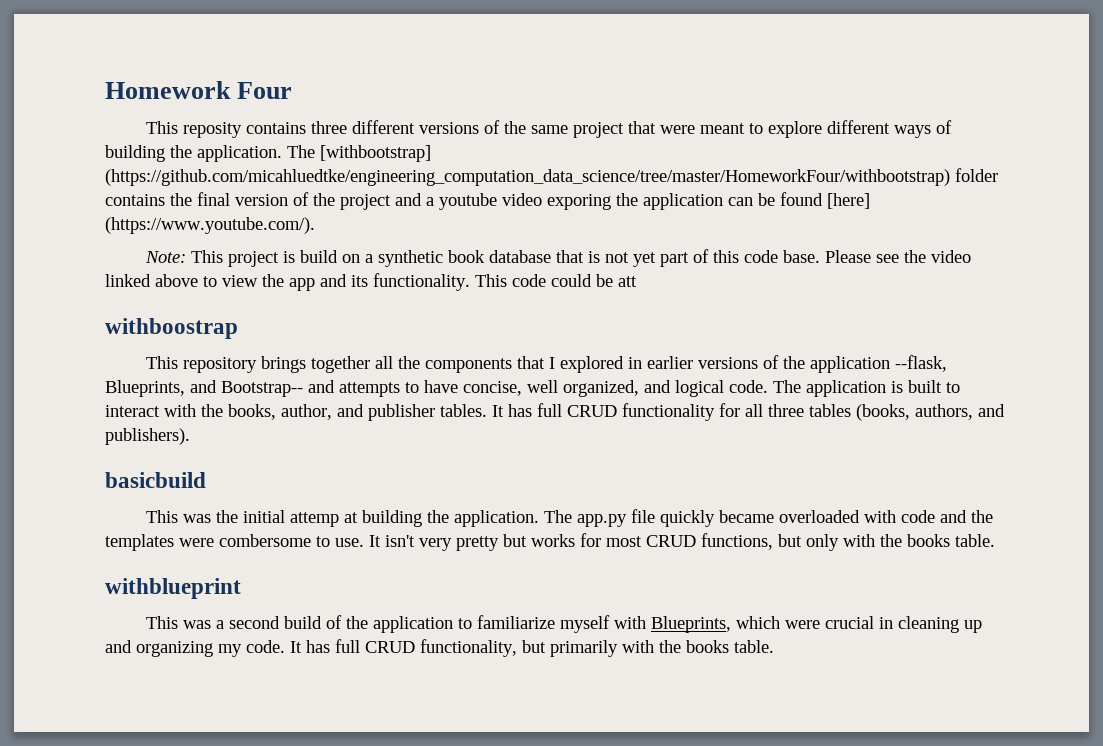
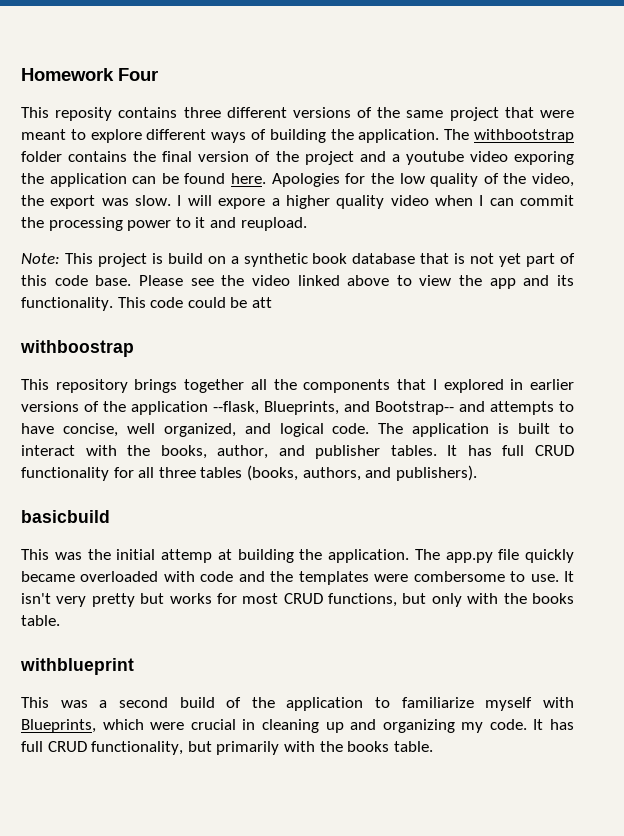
- The [withbootstrap] (https://github.com/micahluedtke/engineering_computation_data_science/tree/master/HomeworkFour/withbootstrap) folder contains the final version of the project and a youtube video exporing the application can be found [here] (https://www.youtube.com/).
+ The withbootstrap folder contains the final version of the project and a youtube video exporing the application can be found here. Apologies for the low quality of the video, the export was slow. I will expore a higher quality video when I can commit the processing power to it and reupload.

